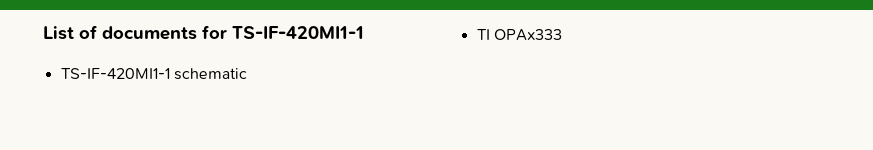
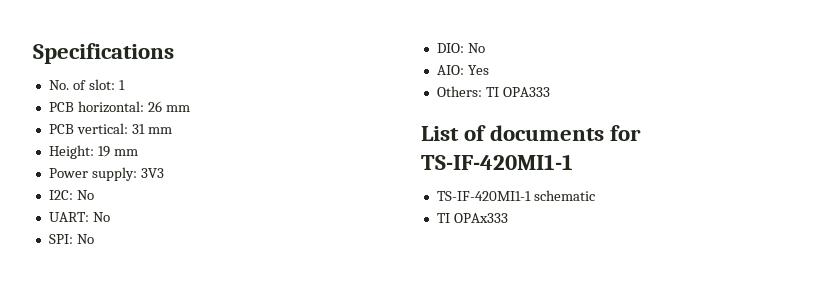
+ Specifications
+ No. of slot: 1
+ PCB horizontal: 26 mm
+ PCB vertical: 31 mm
+ Height: 19 mm
+ Power supply: 3V3
+ I2C: No
+ UART: No
+ SPI: No
+ DIO: No
+ AIO: Yes
+ Others: TI OPA333

